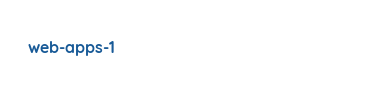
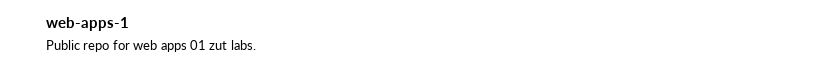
+ Public repo for web apps 01 zut labs.

